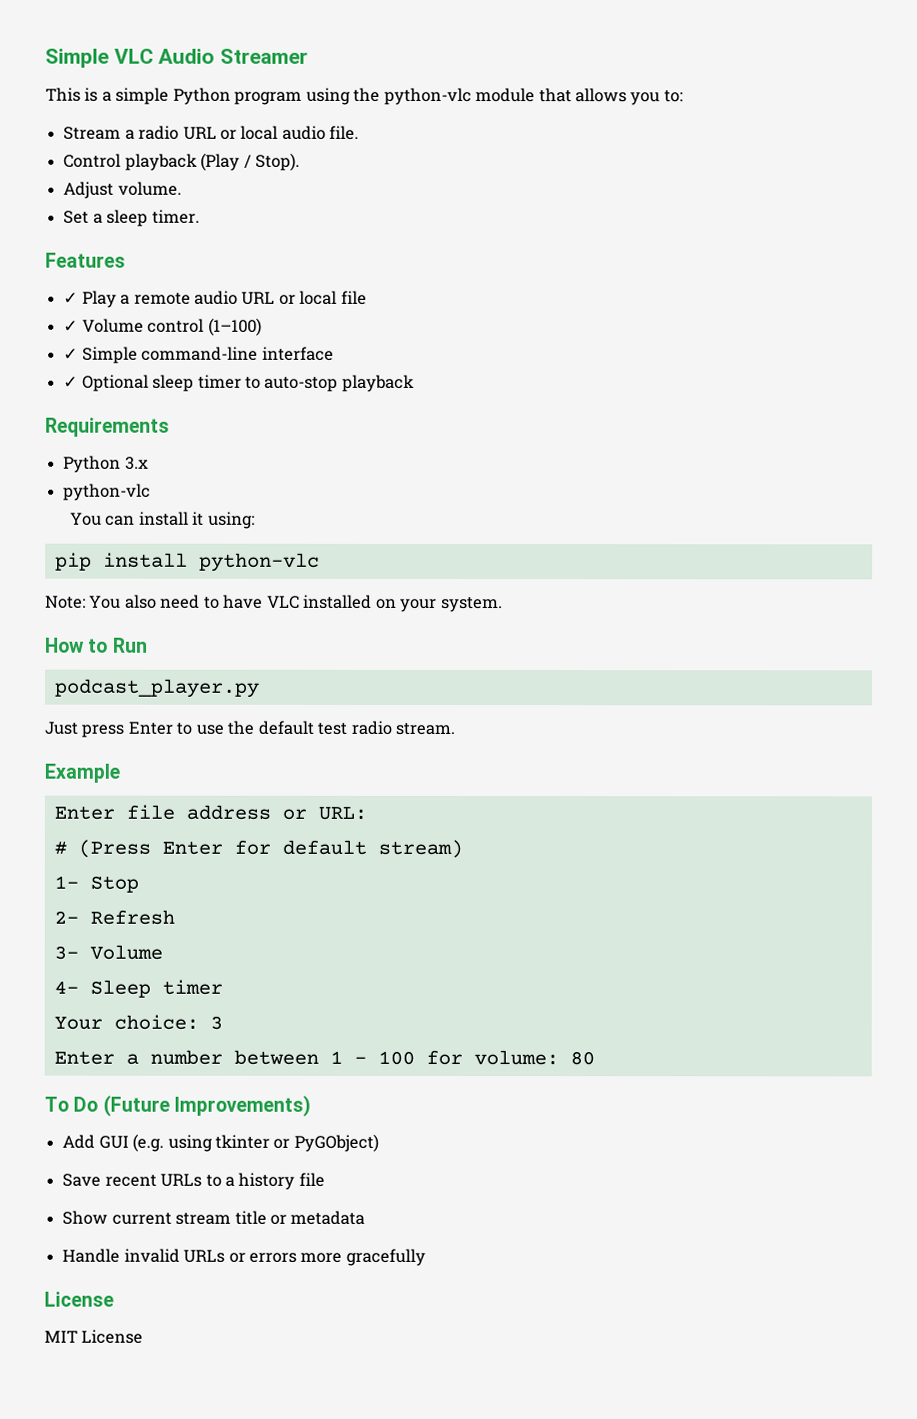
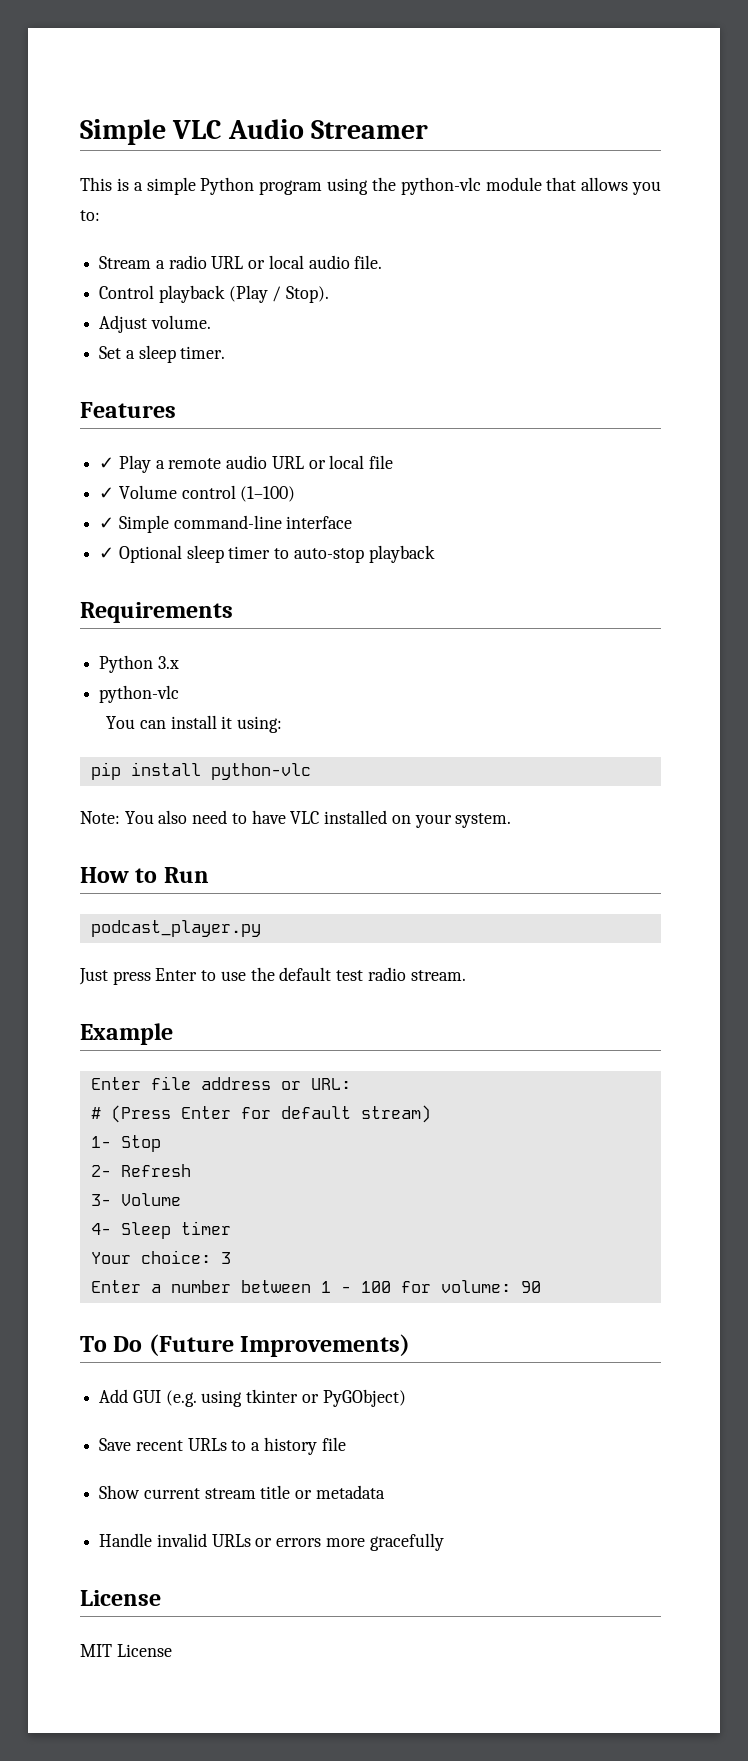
- Enter a number between 1 - 100 for volume: 80
+ Enter a number between 1 - 100 for volume: 90

